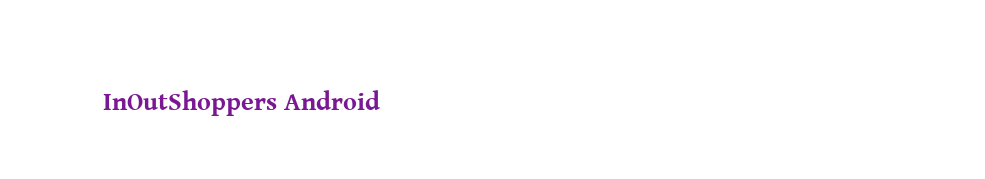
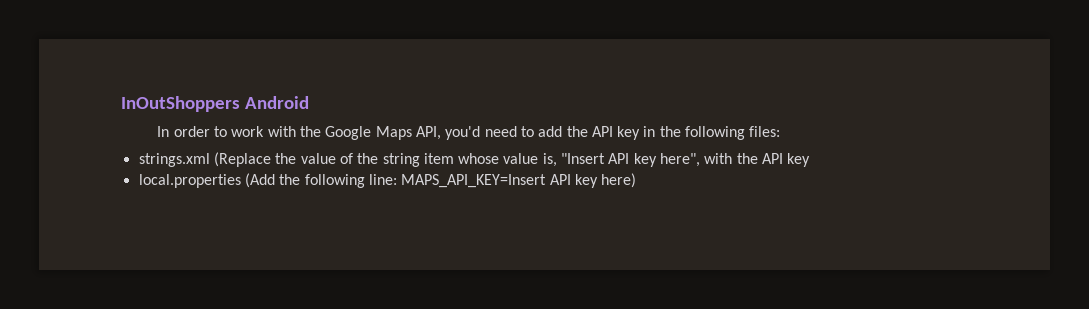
+ In order to work with the Google Maps API, you'd need to add the API key in the following files:
+ strings.xml (Replace the value of the string item whose value is, "Insert API key here", with the API key
+ local.properties (Add the following line: MAPS_API_KEY=Insert API key here)

